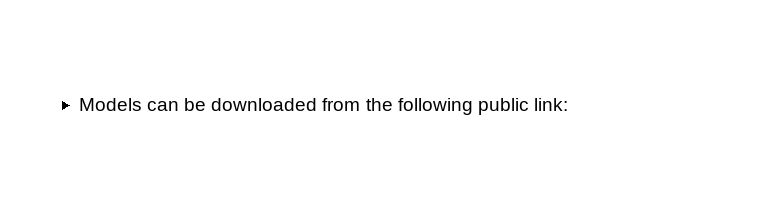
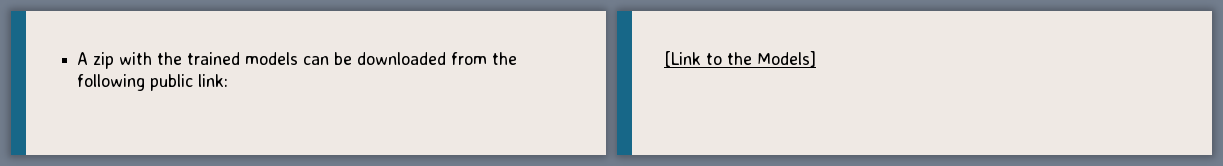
- Models can be downloaded from the following public link:
+ A zip with the trained models can be downloaded from the following public link:
+ [Link to the Models]

